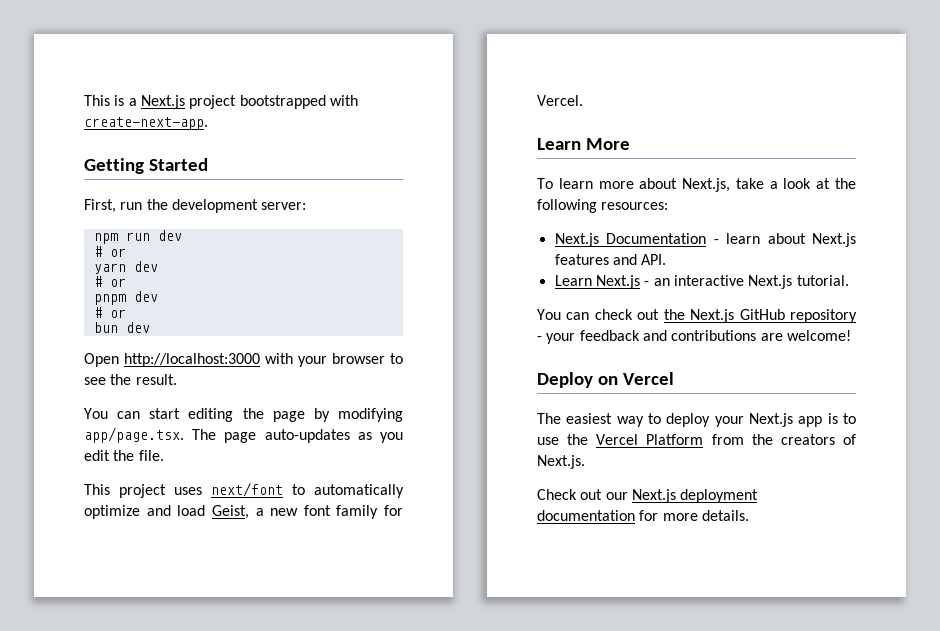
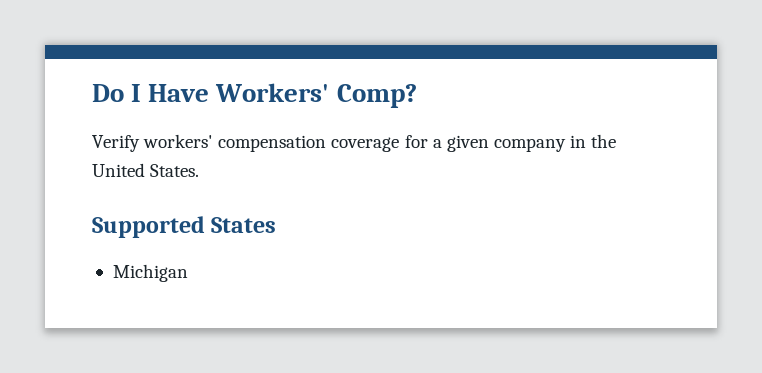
- This is a Next.js project bootstrapped with create-next-app.
- Getting Started
- First, run the development server:
- npm run dev
- # or
- yarn dev
- # or
- pnpm dev
- # or
- bun dev
- Open http://localhost:3000 with your browser to see the result.
- You can start editing the page by modifying app/page.tsx. The page auto-updates as you edit the file.
- This project uses next/font to automatically optimize and load Geist, a new font family for Vercel.
- Learn More
- To learn more about Next.js, take a look at the following resources:
- Next.js Documentation - learn about Next.js features and API.
- Learn Next.js - an interactive Next.js tutorial.
- You can check out the Next.js GitHub repository - your feedback and contributions are welcome!
- Deploy on Vercel
- The easiest way to deploy your Next.js app is to use the Vercel Platform from the creators of Next.js.
- Check out our Next.js deployment documentation for more details.
+ Do I Have Workers' Comp?
+ Verify workers' compensation coverage for a given company in the United States.
+ Supported States
+ Michigan

